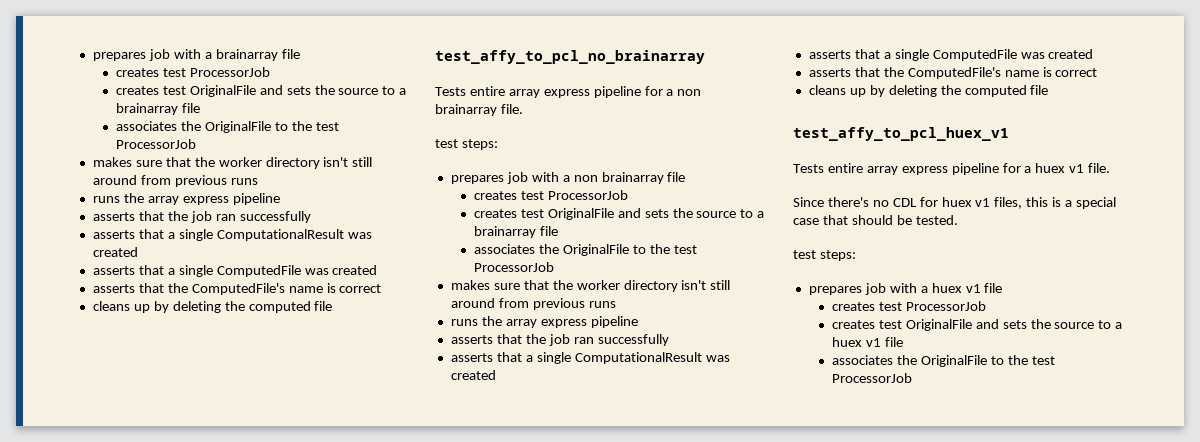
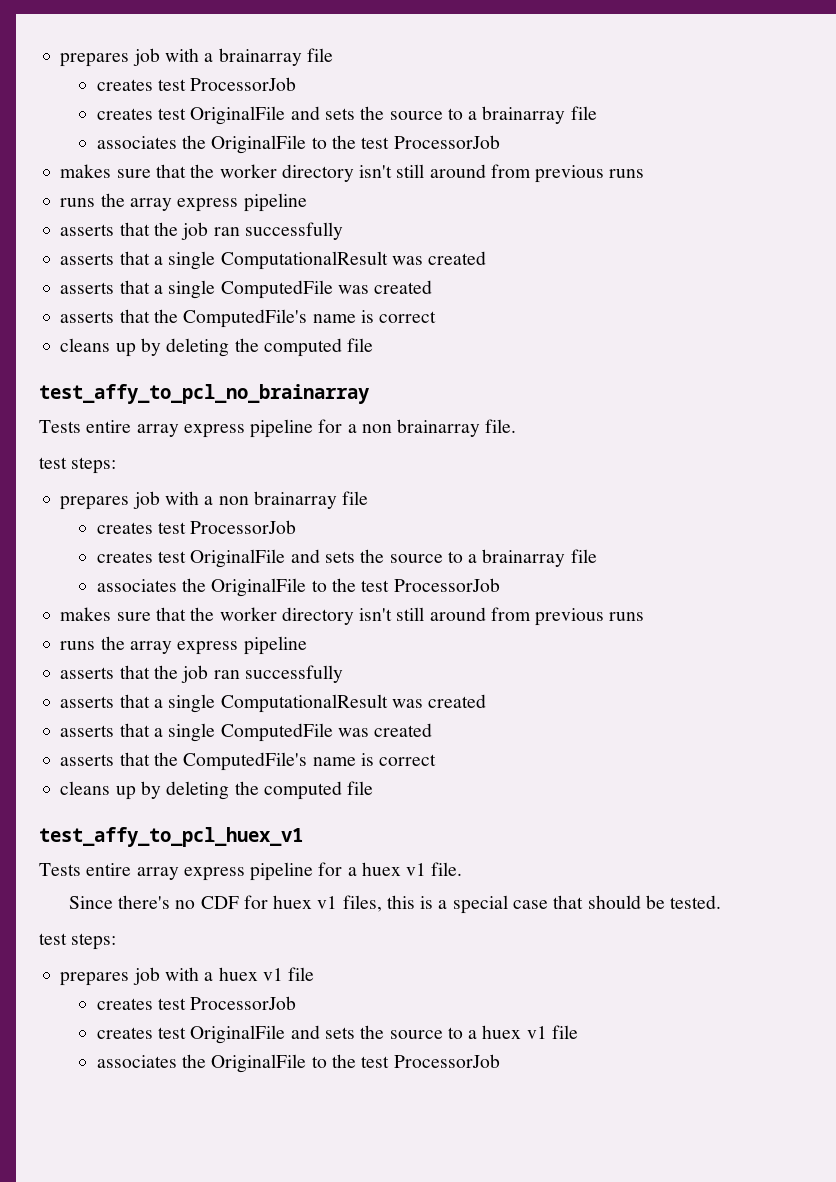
- Since there's no CDL for huex v1 files, this is a special case that should be tested.
+ Since there's no CDF for huex v1 files, this is a special case that should be tested.

